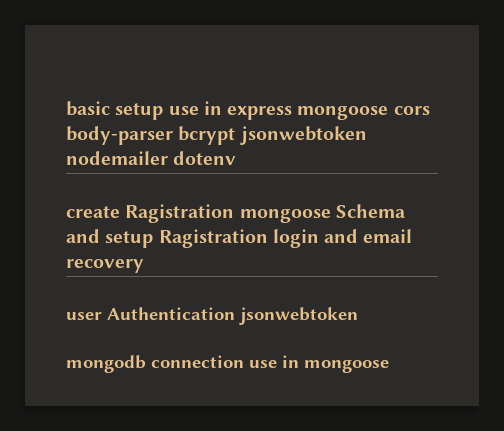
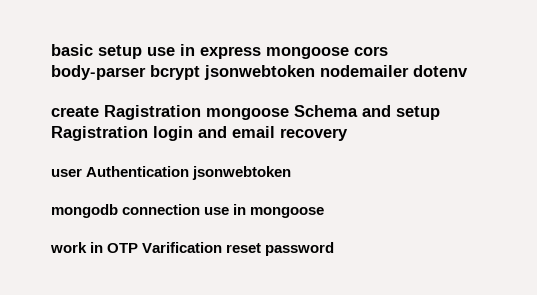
+ work in OTP Varification reset password

